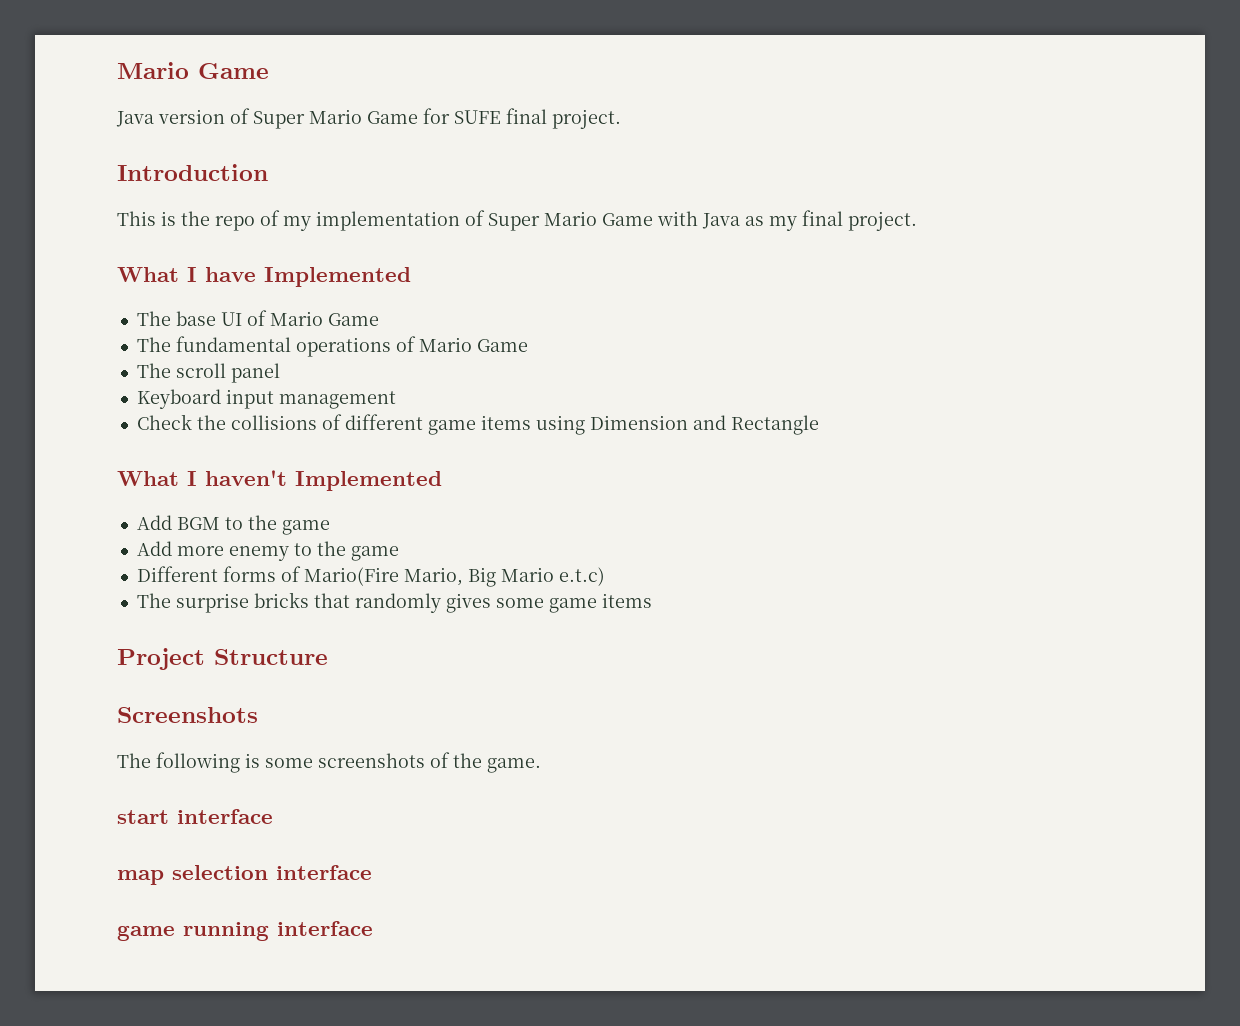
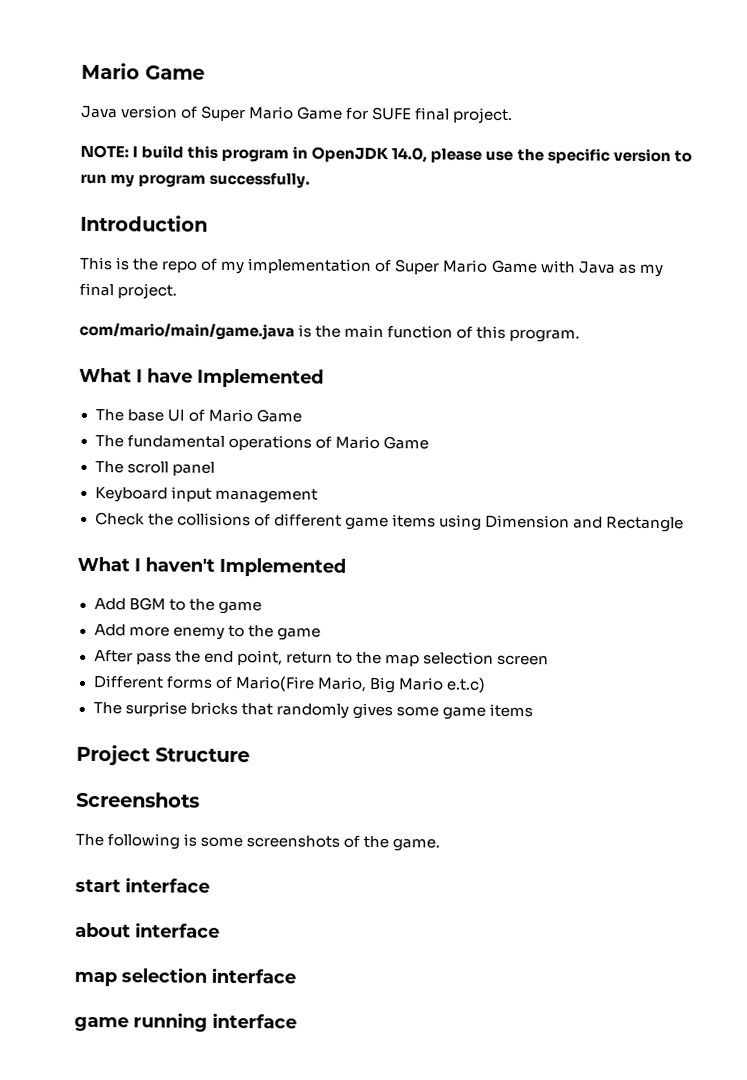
+ NOTE: I build this program in OpenJDK 14.0, please use the specific version to run my program successfully.
+ com/mario/main/game.java is the main function of this program.
+ After pass the end point, return to the map selection screen
+ about interface

